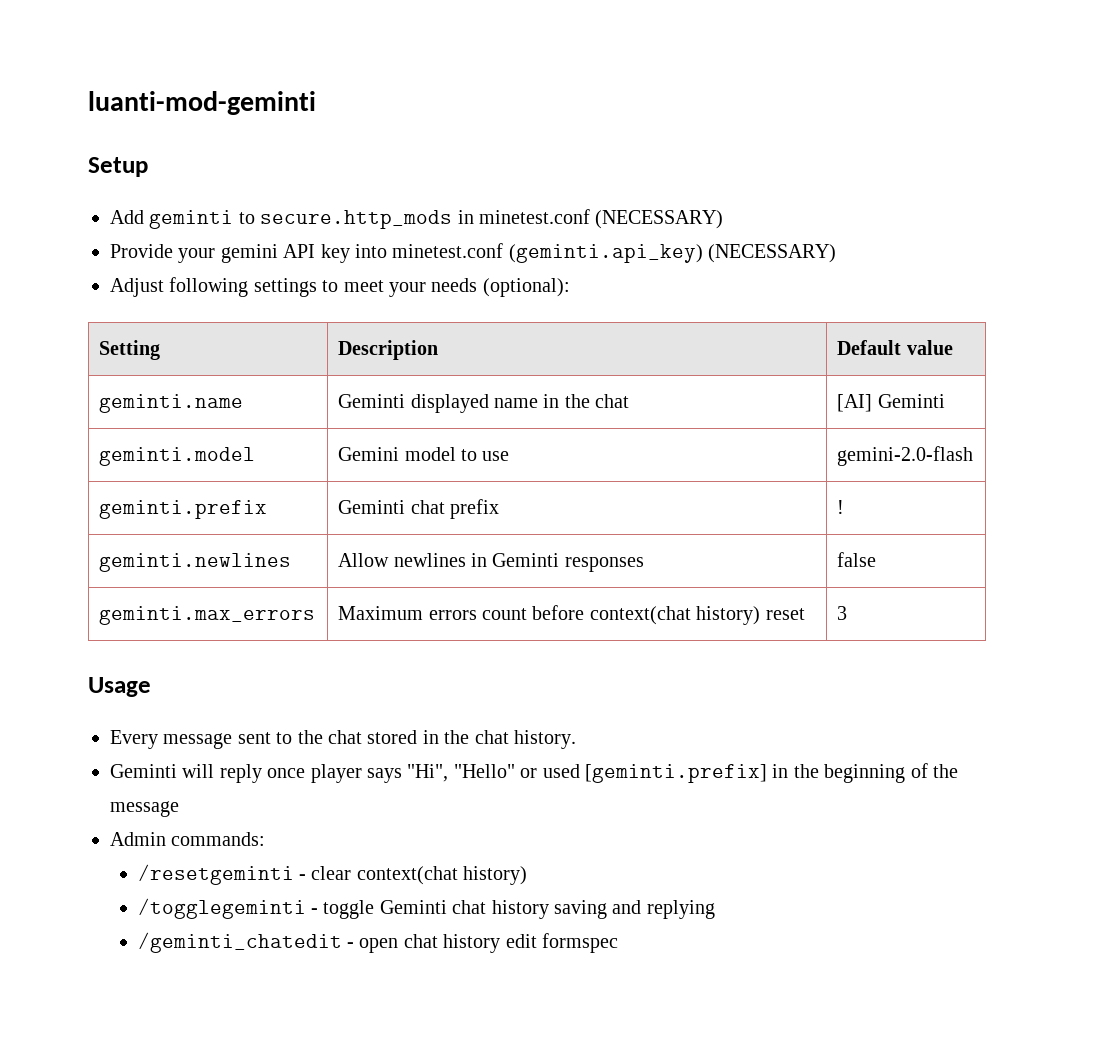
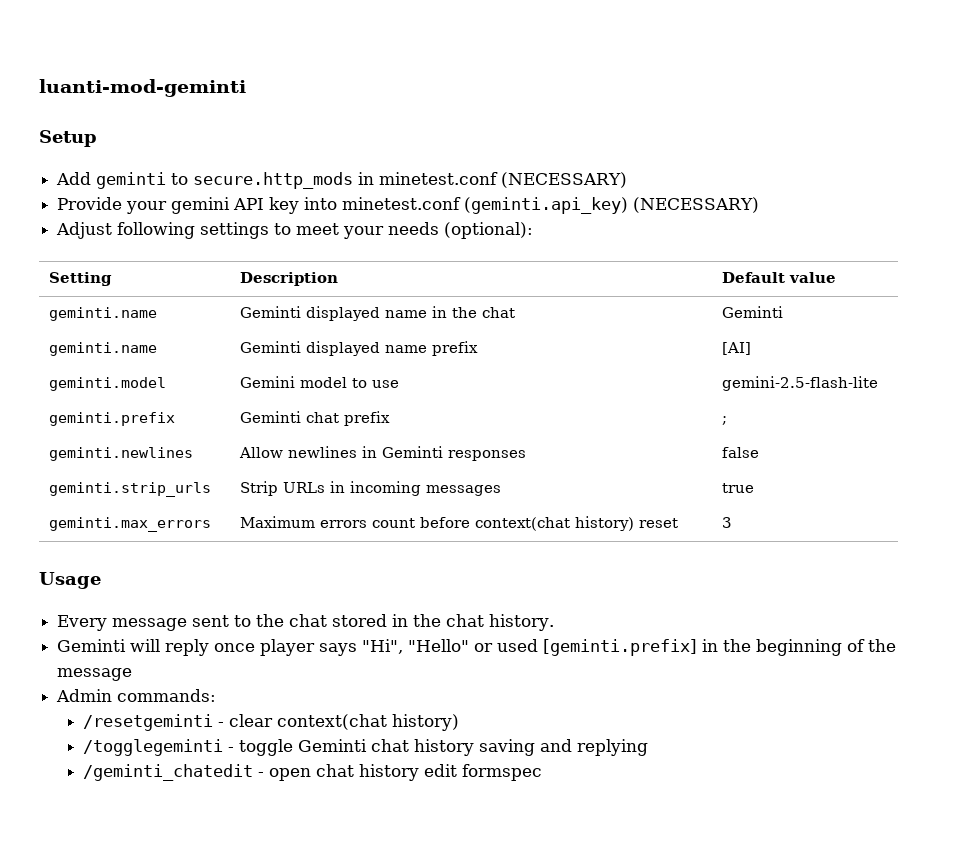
- geminti.name | Geminti displayed name in the chat | [AI] Geminti
+ geminti.name | Geminti displayed name in the chat | Geminti
+ geminti.name | Geminti displayed name prefix | [AI]
- geminti.model | Gemini model to use | gemini-2.0-flash
+ geminti.model | Gemini model to use | gemini-2.5-flash-lite
- geminti.prefix | Geminti chat prefix | !
+ geminti.prefix | Geminti chat prefix | ;
+ geminti.strip_urls | Strip URLs in incoming messages | true

